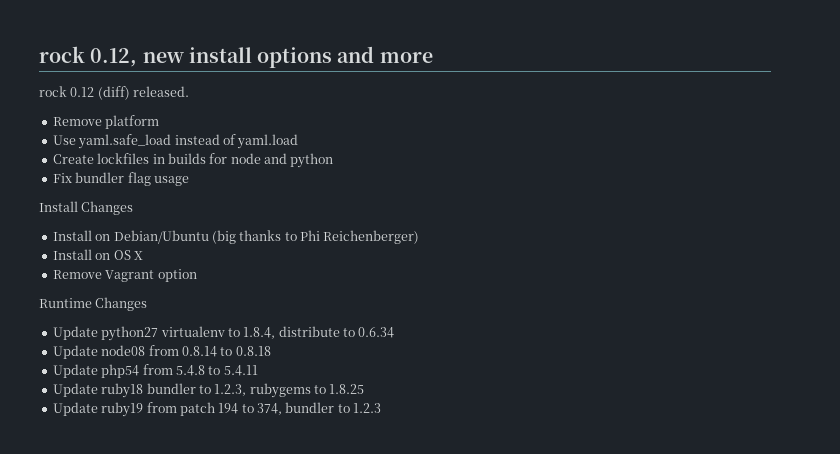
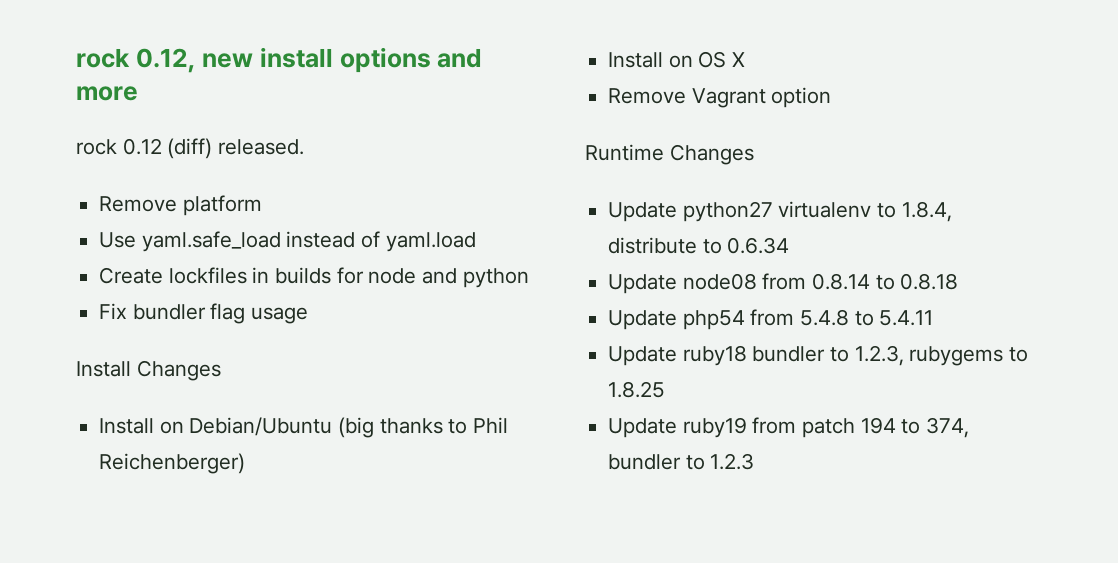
- Install on Debian/Ubuntu (big thanks to Phi Reichenberger)
+ Install on Debian/Ubuntu (big thanks to Phil Reichenberger)

